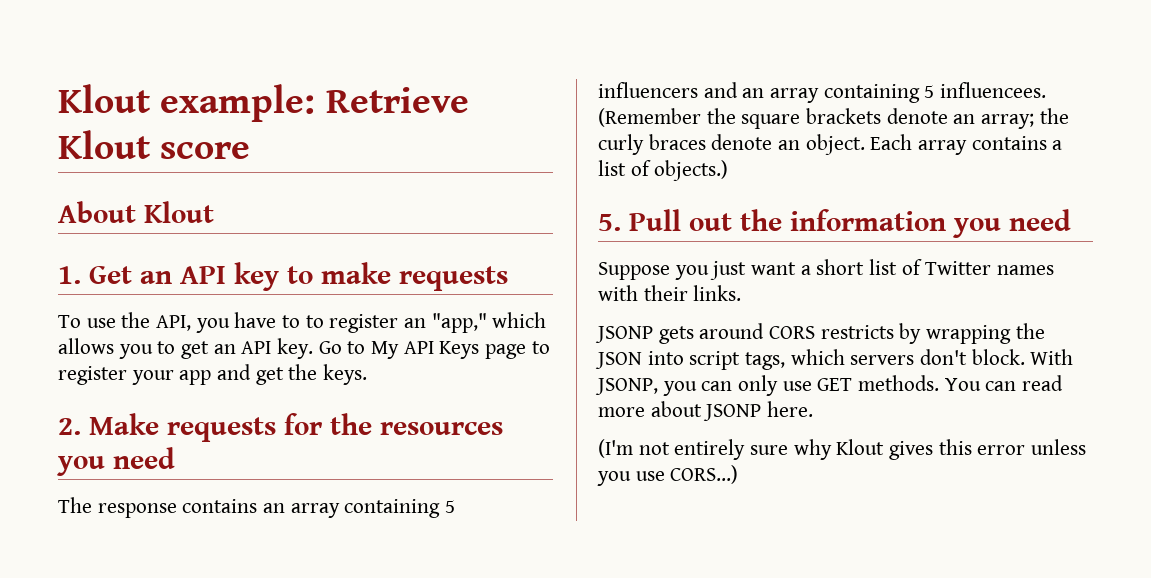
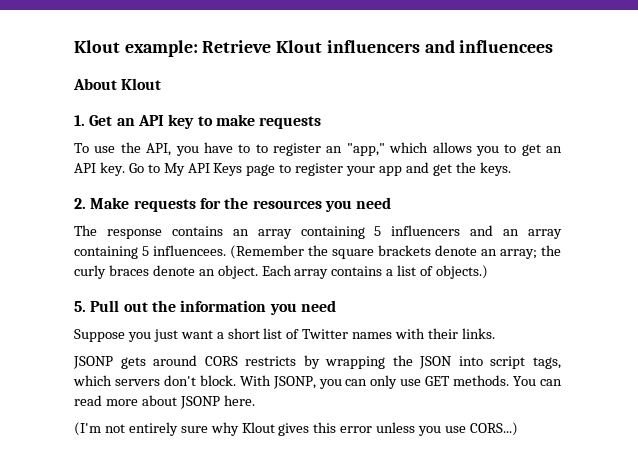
- Klout example: Retrieve Klout score
+ Klout example: Retrieve Klout influencers and influencees

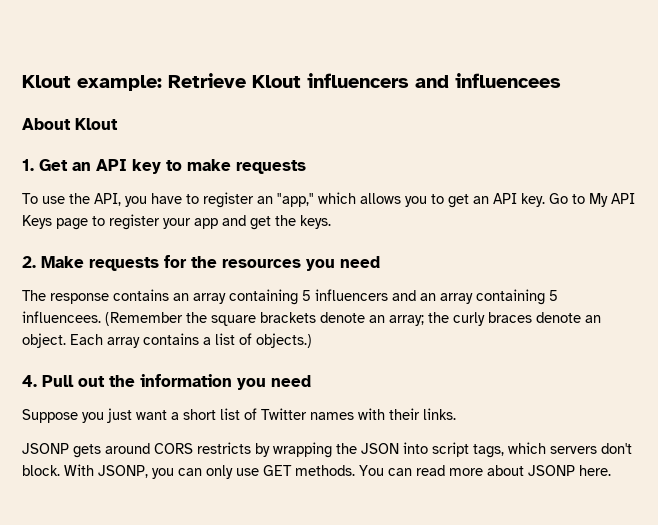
- To use the API, you have to to register an "app," which allows you to get an API key.
+ To use the API, you have to register an "app," which allows you to get an API key.
- 5. Pull out the information you need
+ 4. Pull out the information you need
- (I'm not entirely sure why Klout gives this error unless you use CORS...)

